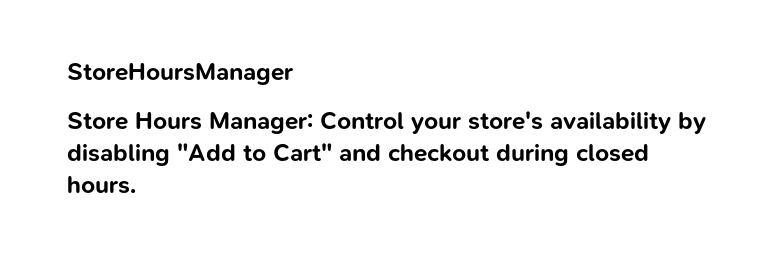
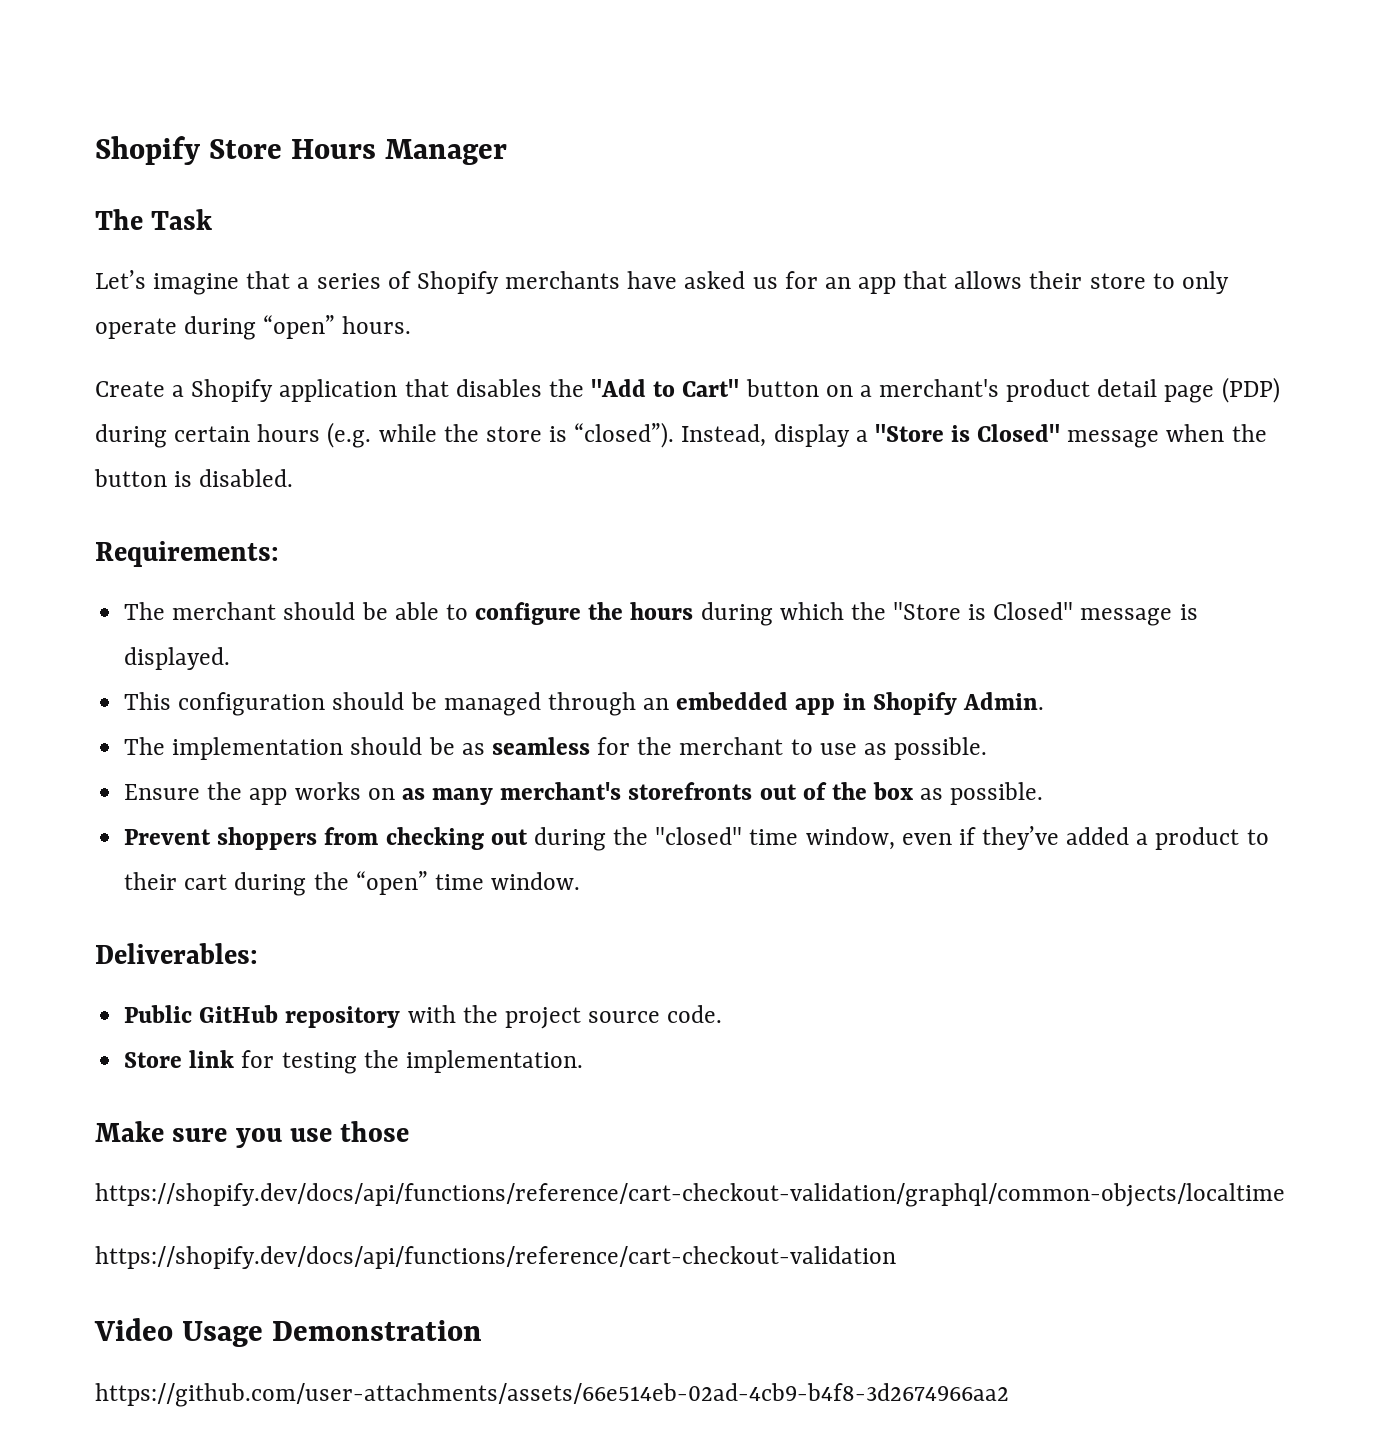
- StoreHoursManager
- Store Hours Manager: Control your store's availability by disabling "Add to Cart" and checkout during closed hours.
+ Shopify Store Hours Manager
+ The Task
+ Let’s imagine that a series of Shopify merchants have asked us for an app that allows their store to only operate during “open” hours.
+ Create a Shopify application that disables the "Add to Cart" button on a merchant's product detail page (PDP) during certain hours (e.g. while the store is “closed”). Instead, display a "Store is Closed" message when the button is disabled.
+ Requirements:
+ The merchant should be able to configure the hours during which the "Store is Closed" message is displayed.
+ This configuration should be managed through an embedded app in Shopify Admin.
+ The implementation should be as seamless for the merchant to use as possible.
+ Ensure the app works on as many merchant's storefronts out of the box as possible.
+ Prevent shoppers from checking out during the "closed" time window, even if they’ve added a product to their cart during the “open” time window.
+ Deliverables:
+ Public GitHub repository with the project source code.
+ Store link for testing the implementation.
+ Make sure you use those
+ https://shopify.dev/docs/api/functions/reference/cart-checkout-validation/graphql/common-objects/localtime
+ https://shopify.dev/docs/api/functions/reference/cart-checkout-validation
+ Video Usage Demonstration
+ https://github.com/user-attachments/assets/66e514eb-02ad-4cb9-b4f8-3d2674966aa2

